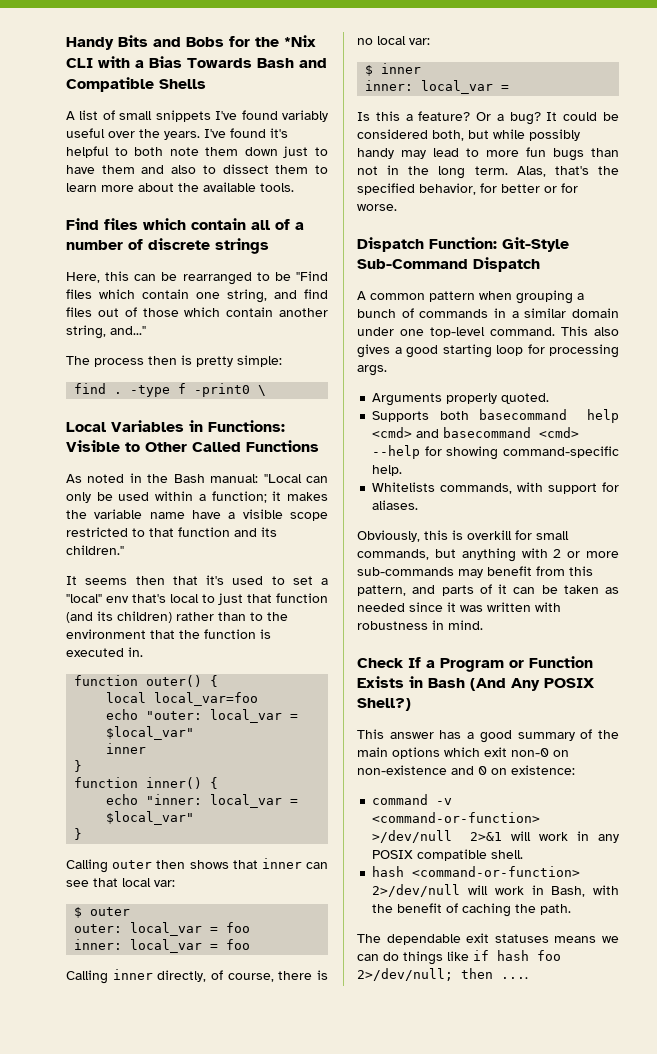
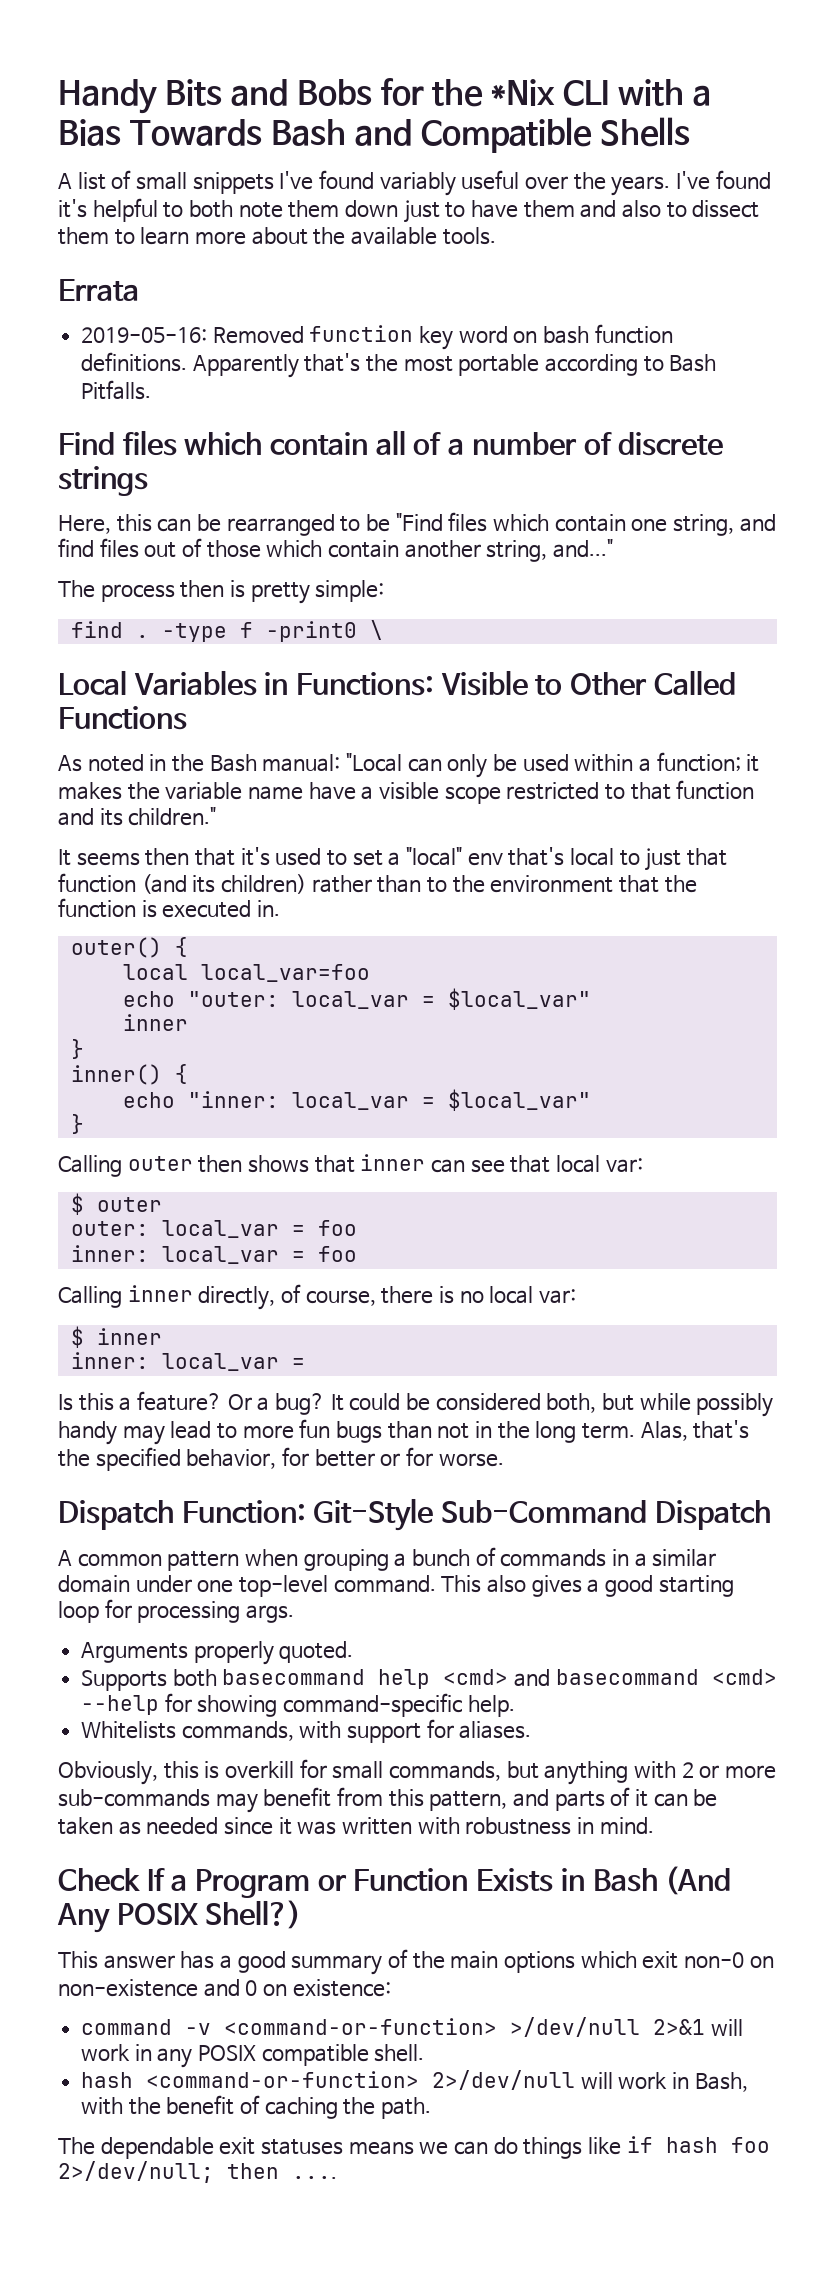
+ Errata
+ 2019-05-16: Removed function key word on bash function definitions. Apparently that's the most portable according to Bash Pitfalls.
- function outer() {
+ outer() {
- function inner() {
+ inner() {

